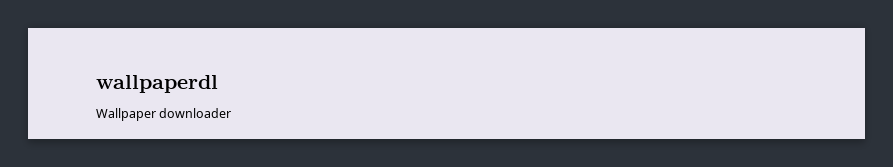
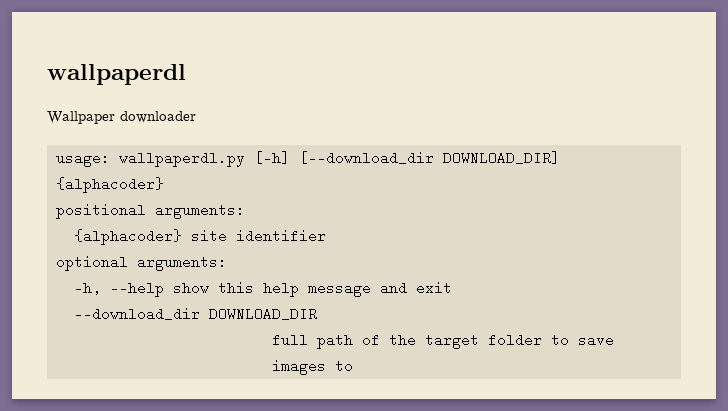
+ usage: wallpaperdl.py [-h] [--download_dir DOWNLOAD_DIR] {alphacoder}
+ positional arguments:
+ {alphacoder} site identifier
+ optional arguments:
+ -h, --help show this help message and exit
+ --download_dir DOWNLOAD_DIR
+ full path of the target folder to save images to

